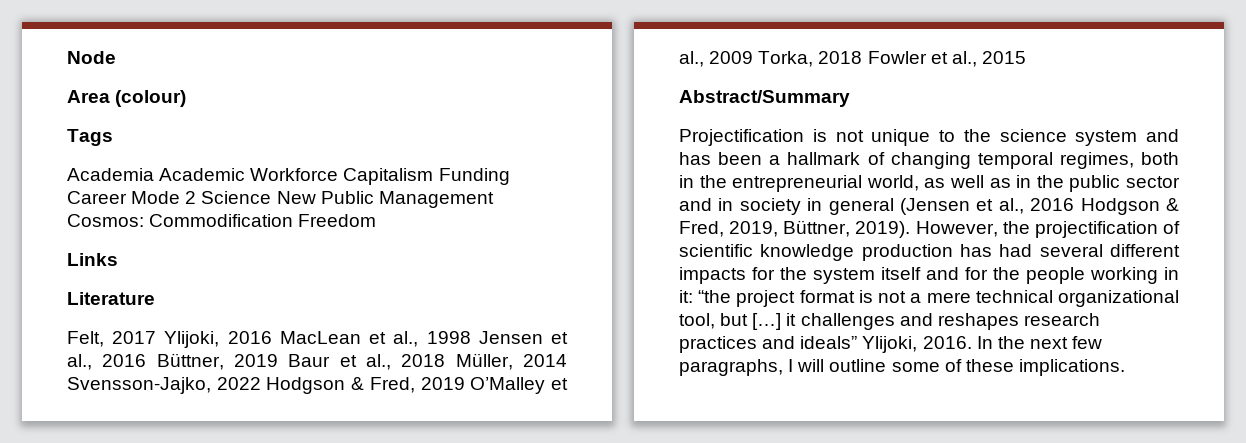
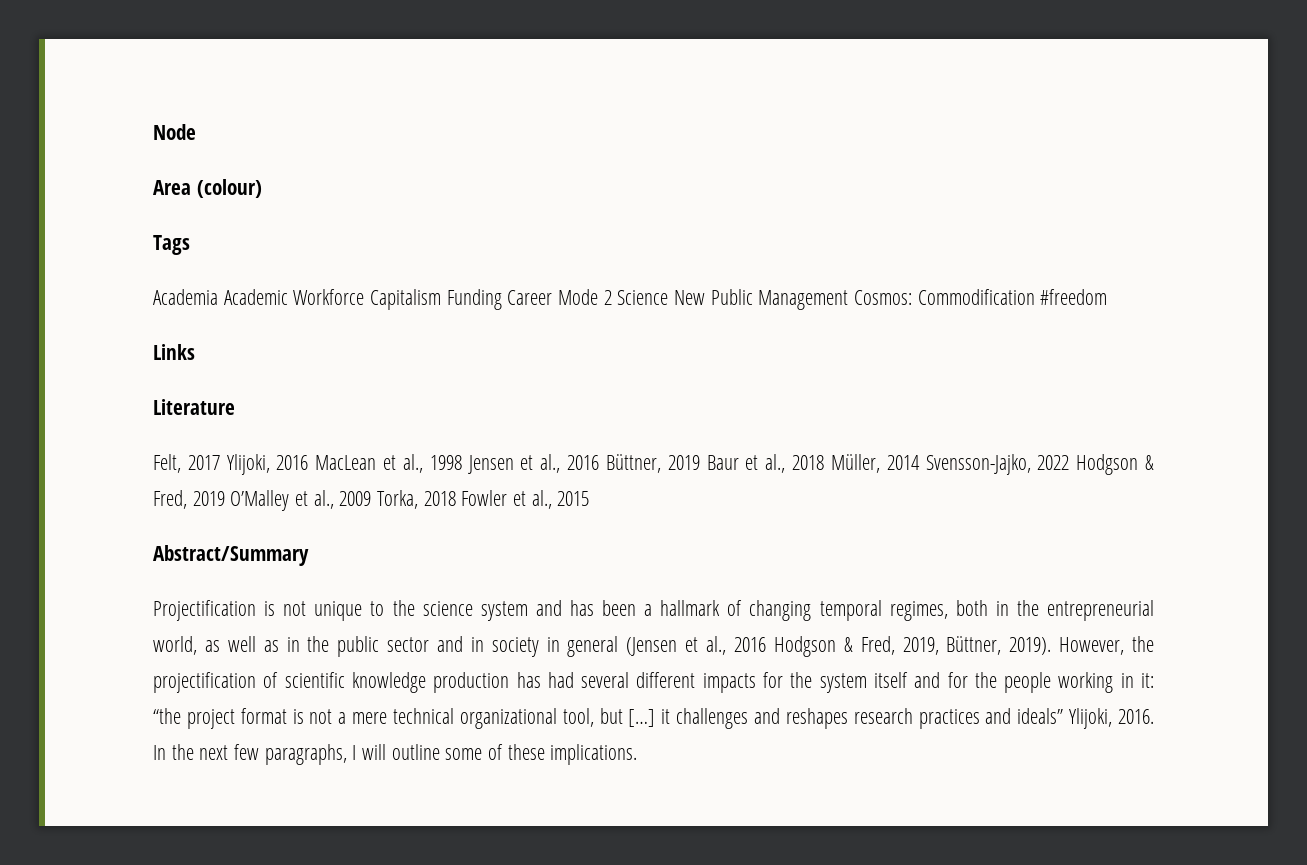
- Academia Academic Workforce Capitalism Funding Career Mode 2 Science New Public Management Cosmos: Commodification Freedom
+ Academia Academic Workforce Capitalism Funding Career Mode 2 Science New Public Management Cosmos: Commodification #freedom

